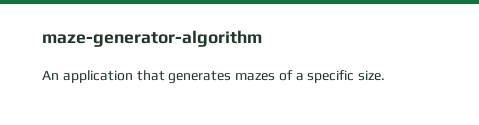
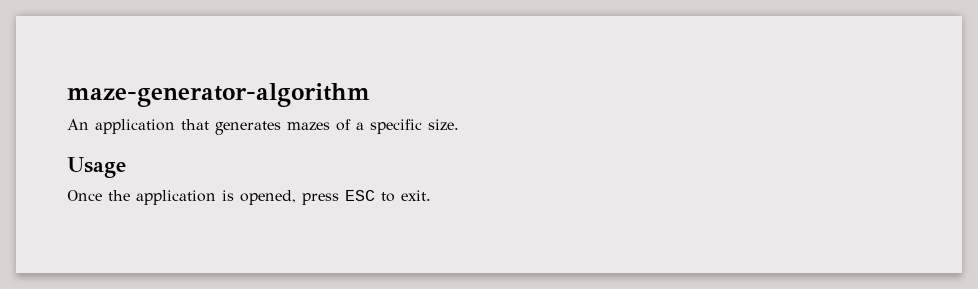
+ Usage
+ Once the application is opened, press ESC to exit.

